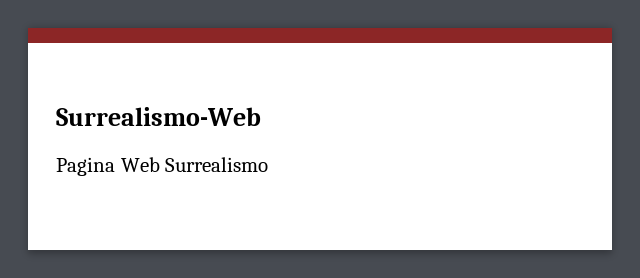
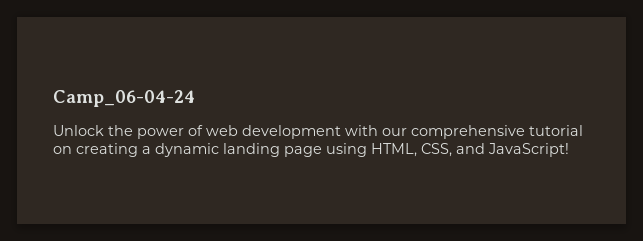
- Surrealismo-Web
- Pagina Web Surrealismo
+ Camp_06-04-24
+ Unlock the power of web development with our comprehensive tutorial on creating a dynamic landing page using HTML, CSS, and JavaScript!

